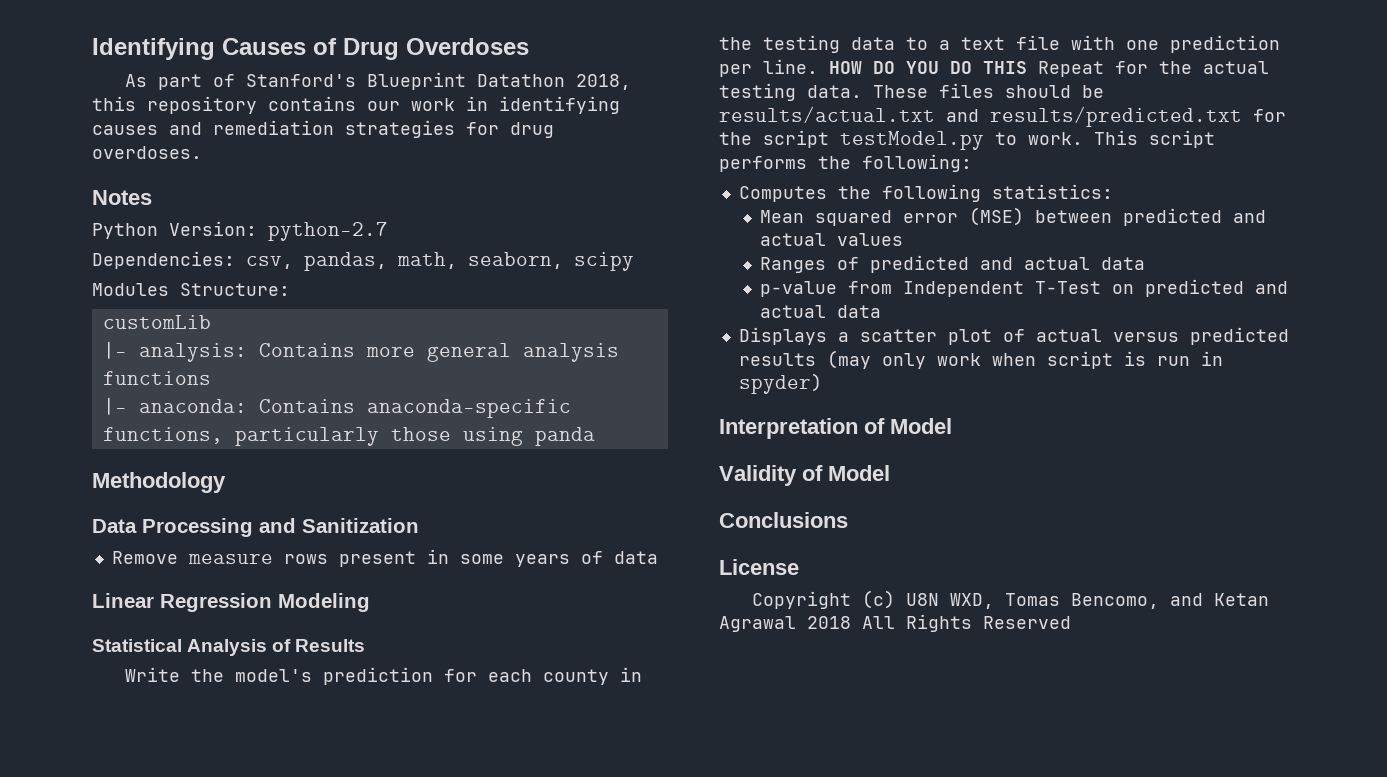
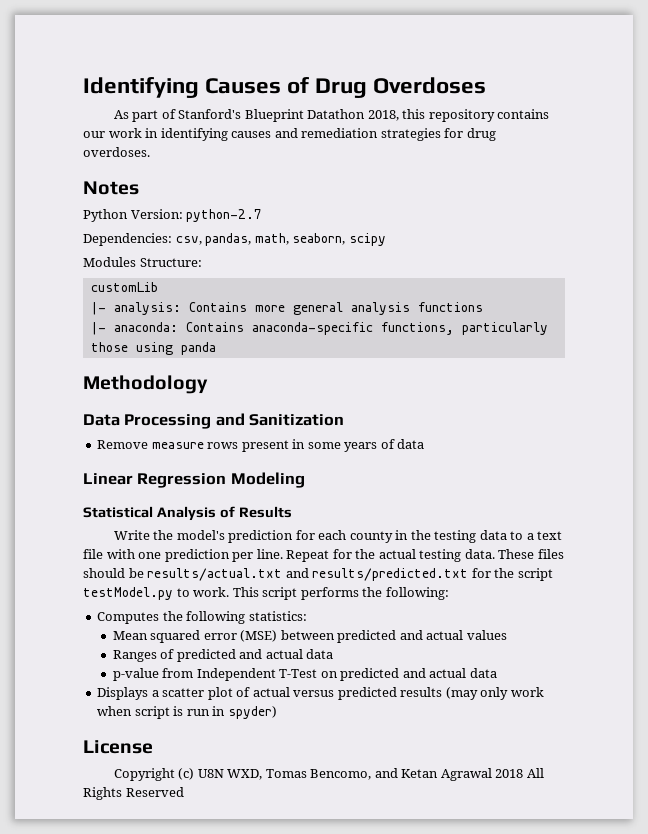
- HOW DO YOU DO THIS Repeat for the actual testing data.
+ Repeat for the actual testing data.
- Interpretation of Model
- Validity of Model
- Conclusions

